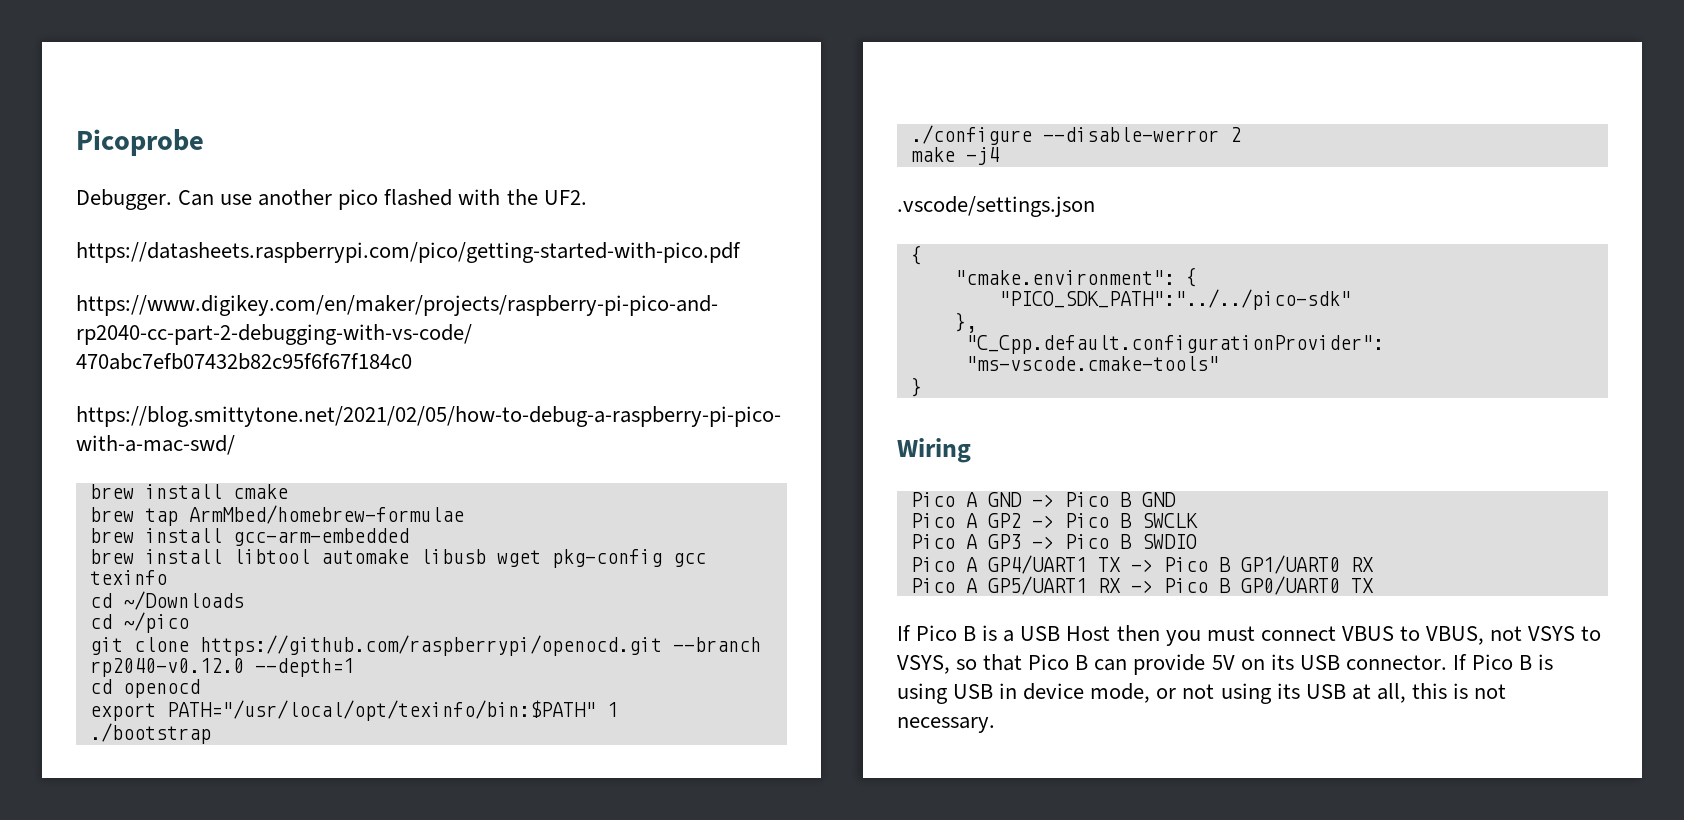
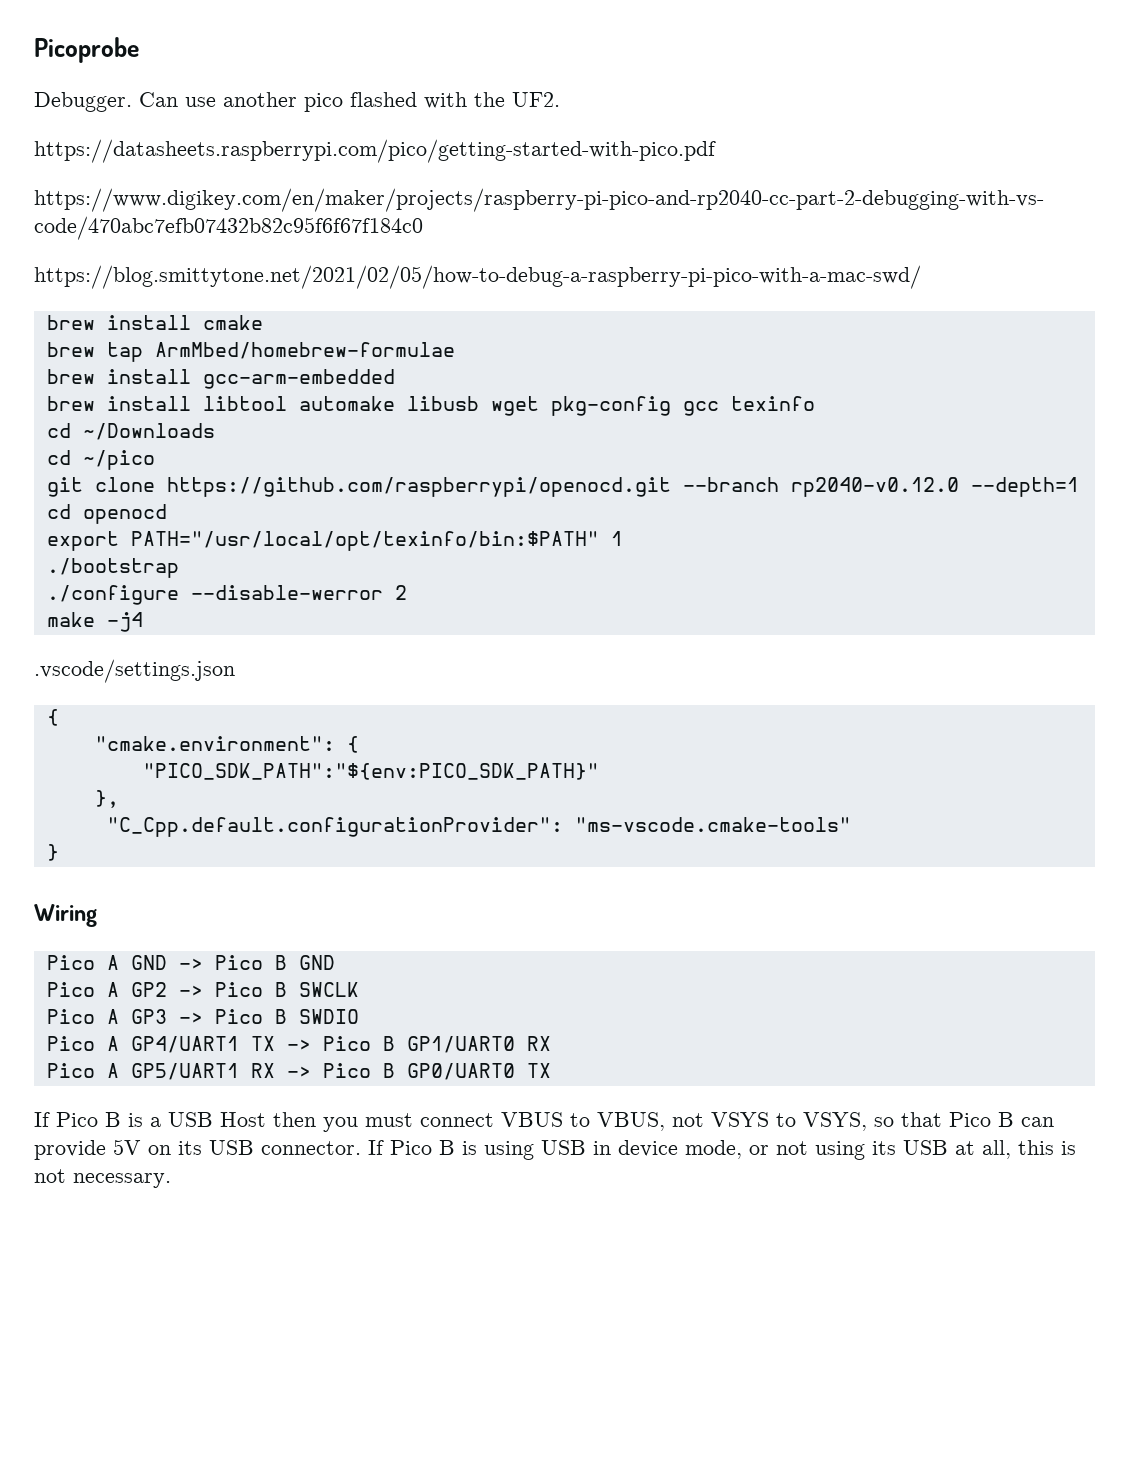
- "PICO_SDK_PATH":"../../pico-sdk"
+ "PICO_SDK_PATH":"${env:PICO_SDK_PATH}"

